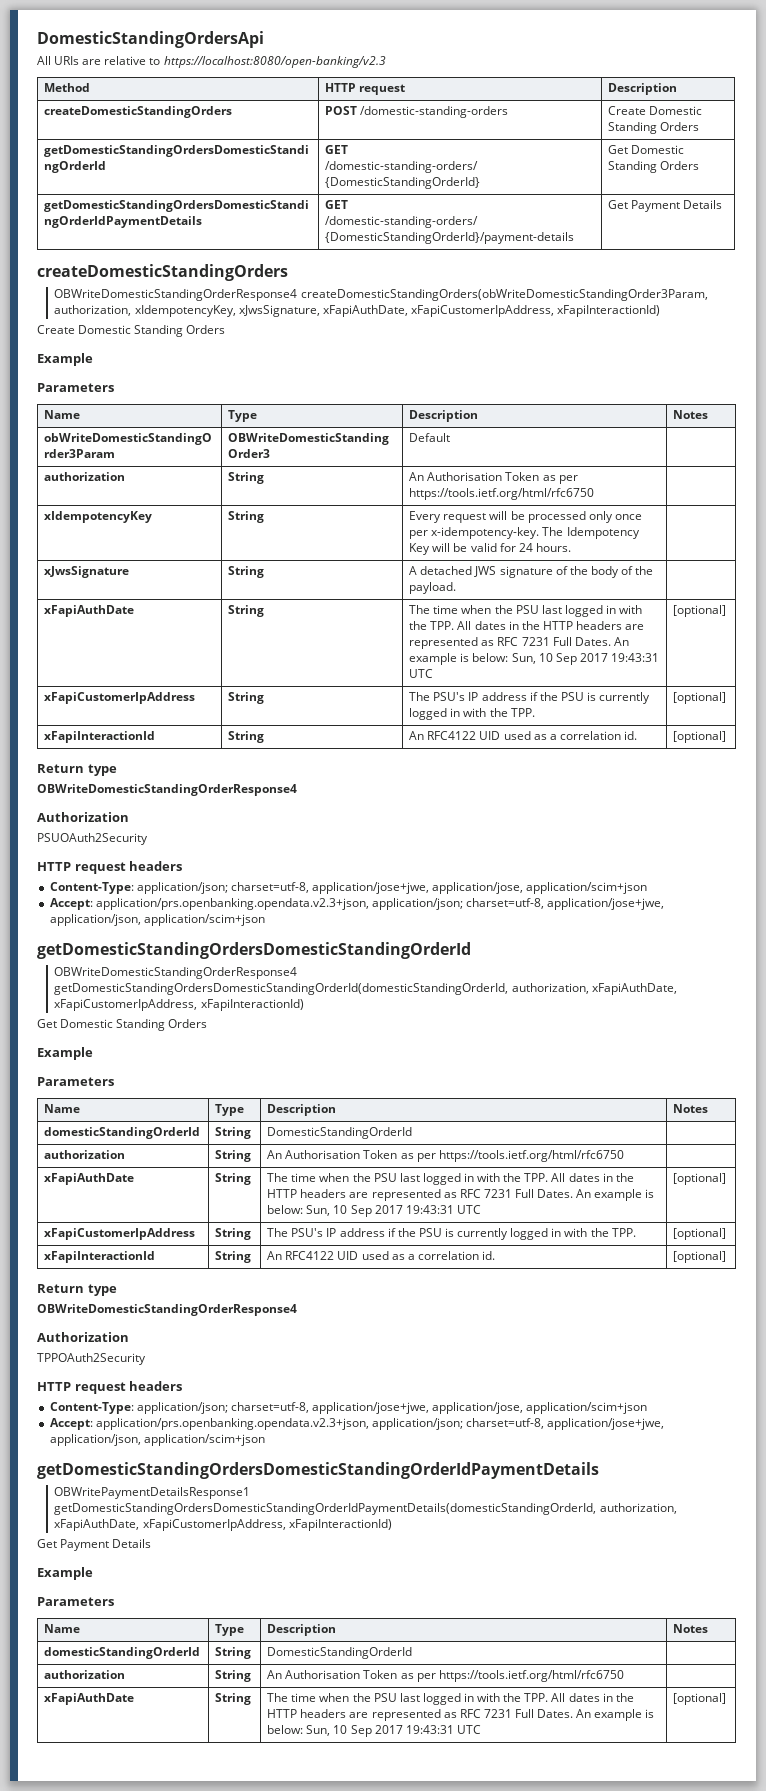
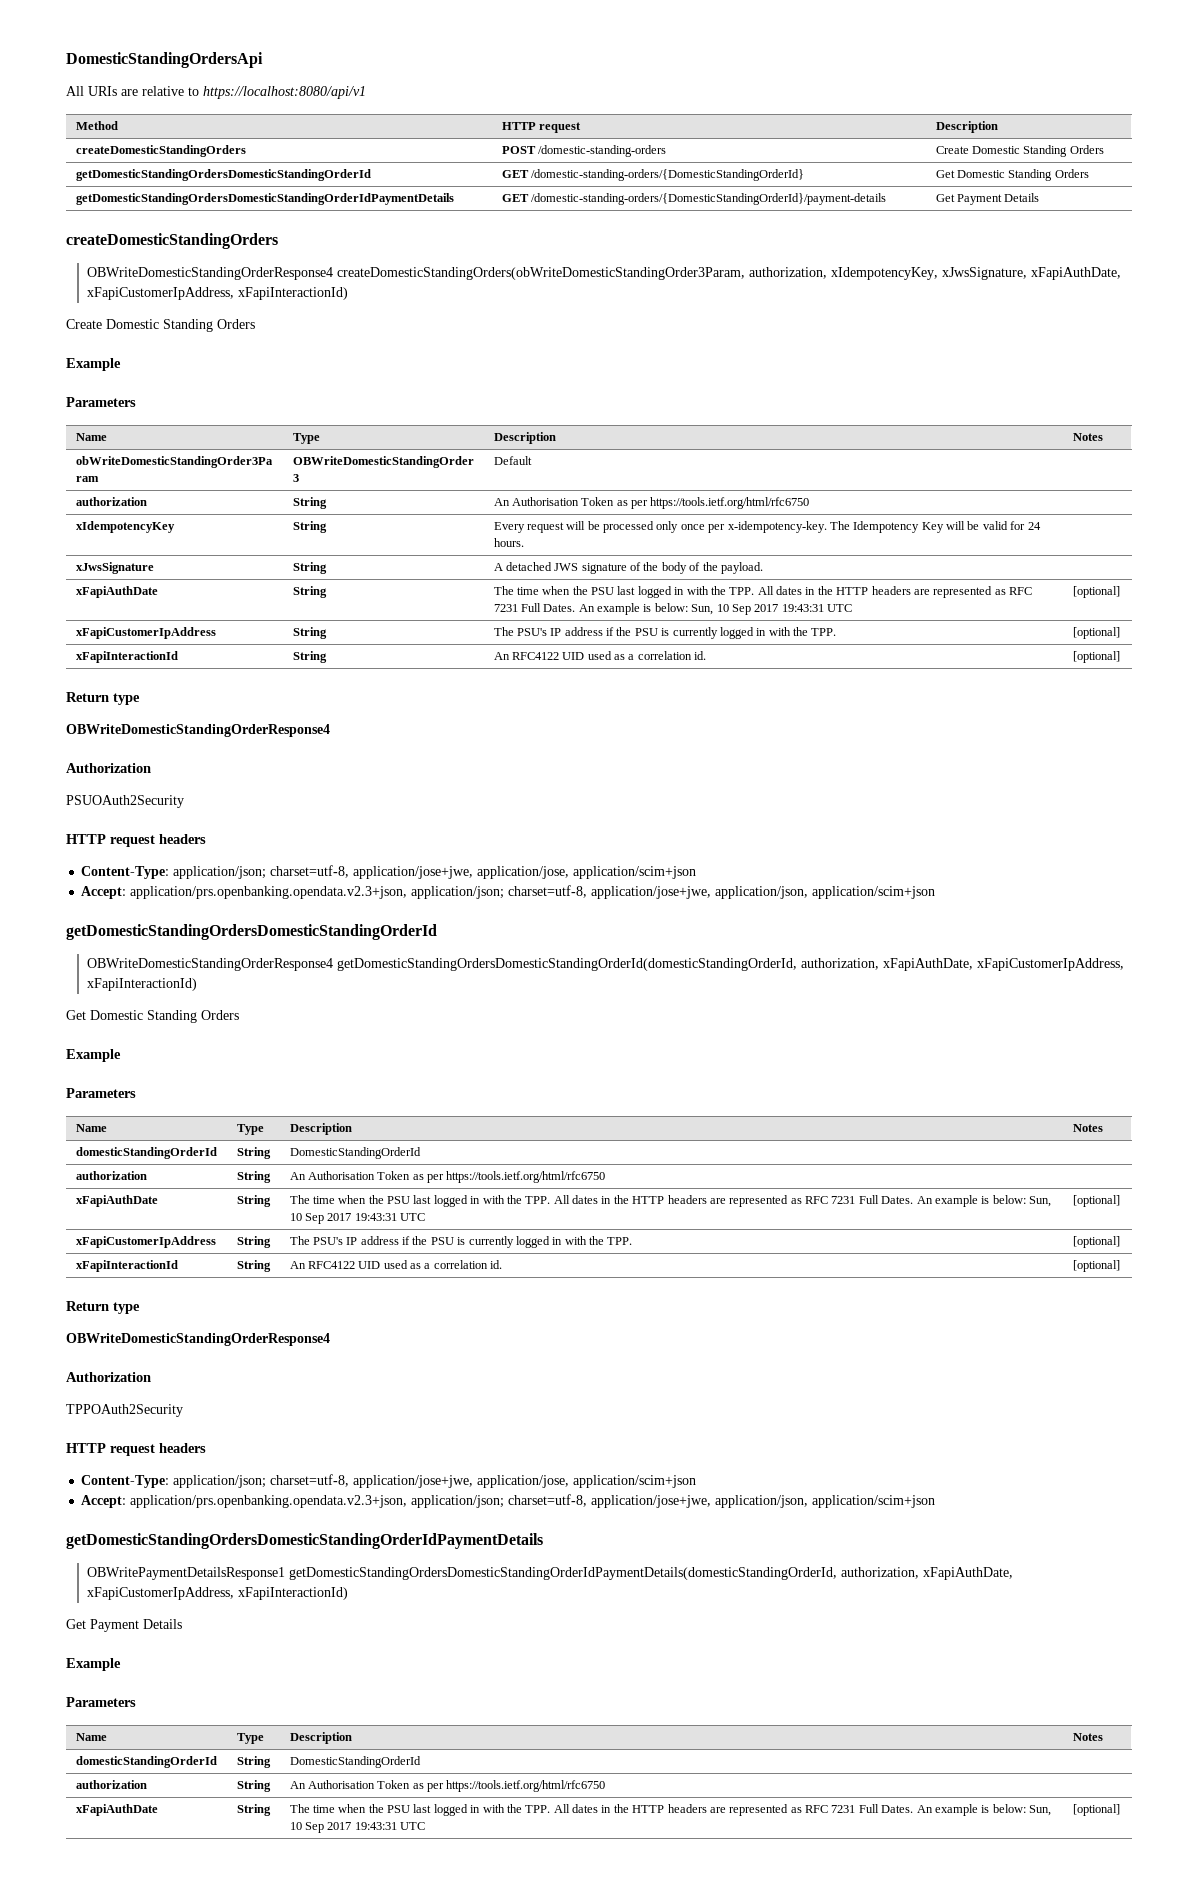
- All URIs are relative to https://localhost:8080/open-banking/v2.3
+ All URIs are relative to https://localhost:8080/api/v1

